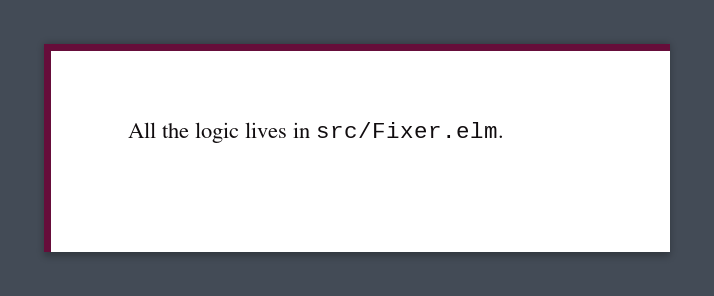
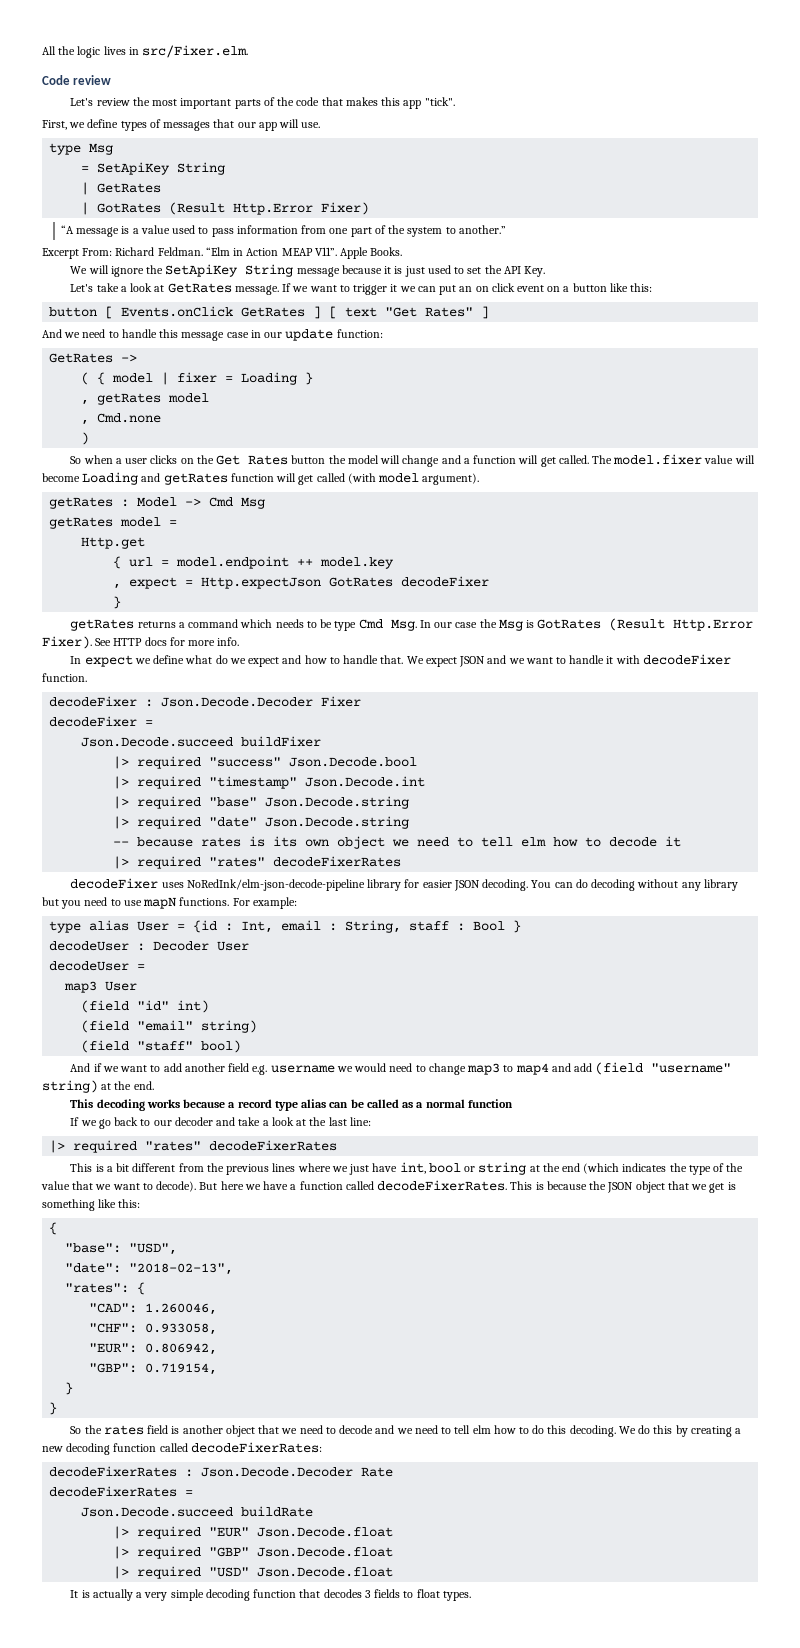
+ Code review
+ Let's review the most important parts of the code that makes this app "tick".
+ First, we define types of messages that our app will use.
+ type Msg
+ = SetApiKey String
+ | GetRates
+ | GotRates (Result Http.Error Fixer)
+ “A message is a value used to pass information from one part of the system to another.”
+ Excerpt From: Richard Feldman. “Elm in Action MEAP V11”. Apple Books.
+ We will ignore the SetApiKey String message because it is just used to set the API Key.
+ Let's take a look at GetRates message. If we want to trigger it we can put an on click event on a button like this:
+ button [ Events.onClick GetRates ] [ text "Get Rates" ]
+ And we need to handle this message case in our update function:
+ GetRates ->
+ ( { model | fixer = Loading }
+ , getRates model
+ , Cmd.none
+ )
+ So when a user clicks on the Get Rates button the model will change and a function will get called. The model.fixer value will become Loading and getRates function will get called (with model argument).
+ getRates : Model -> Cmd Msg
+ getRates model =
+ Http.get
+ { url = model.endpoint ++ model.key
+ , expect = Http.expectJson GotRates decodeFixer
+ }
+ getRates returns a command which needs to be type Cmd Msg. In our case the Msg is GotRates (Result Http.Error Fixer). See HTTP docs for more info.
+ In expect we define what do we expect and how to handle that. We expect JSON and we want to handle it with decodeFixer function.
+ decodeFixer : Json.Decode.Decoder Fixer
+ decodeFixer =
+ Json.Decode.succeed buildFixer
+ |> required "success" Json.Decode.bool
+ |> required "timestamp" Json.Decode.int
+ |> required "base" Json.Decode.string
+ |> required "date" Json.Decode.string
+ -- because rates is its own object we need to tell elm how to decode it
+ |> required "rates" decodeFixerRates
+ decodeFixer uses NoRedInk/elm-json-decode-pipeline library for easier JSON decoding. You can do decoding without any library but you need to use mapN functions. For example:
+ type alias User = {id : Int, email : String, staff : Bool }
+ decodeUser : Decoder User
+ decodeUser =
+ map3 User
+ (field "id" int)
+ (field "email" string)
+ (field "staff" bool)
+ And if we want to add another field e.g. username we would need to change map3 to map4 and add (field "username" string) at the end.
+ This decoding works because a record type alias can be called as a normal function
+ If we go back to our decoder and take a look at the last line:
+ |> required "rates" decodeFixerRates
+ This is a bit different from the previous lines where we just have int, bool or string at the end (which indicates the type of the value that we want to decode). But here we have a function called decodeFixerRates. This is because the JSON object that we get is something like this:
+ {
+ "base": "USD",
+ "date": "2018-02-13",
+ "rates": {
+ "CAD": 1.260046,
+ "CHF": 0.933058,
+ "EUR": 0.806942,
+ "GBP": 0.719154,
+ }
+ }
+ So the rates field is another object that we need to decode and we need to tell elm how to do this decoding. We do this by creating a new decoding function called decodeFixerRates:
+ decodeFixerRates : Json.Decode.Decoder Rate
+ decodeFixerRates =
+ Json.Decode.succeed buildRate
+ |> required "EUR" Json.Decode.float
+ |> required "GBP" Json.Decode.float
+ |> required "USD" Json.Decode.float
+ It is actually a very simple decoding function that decodes 3 fields to float types.

